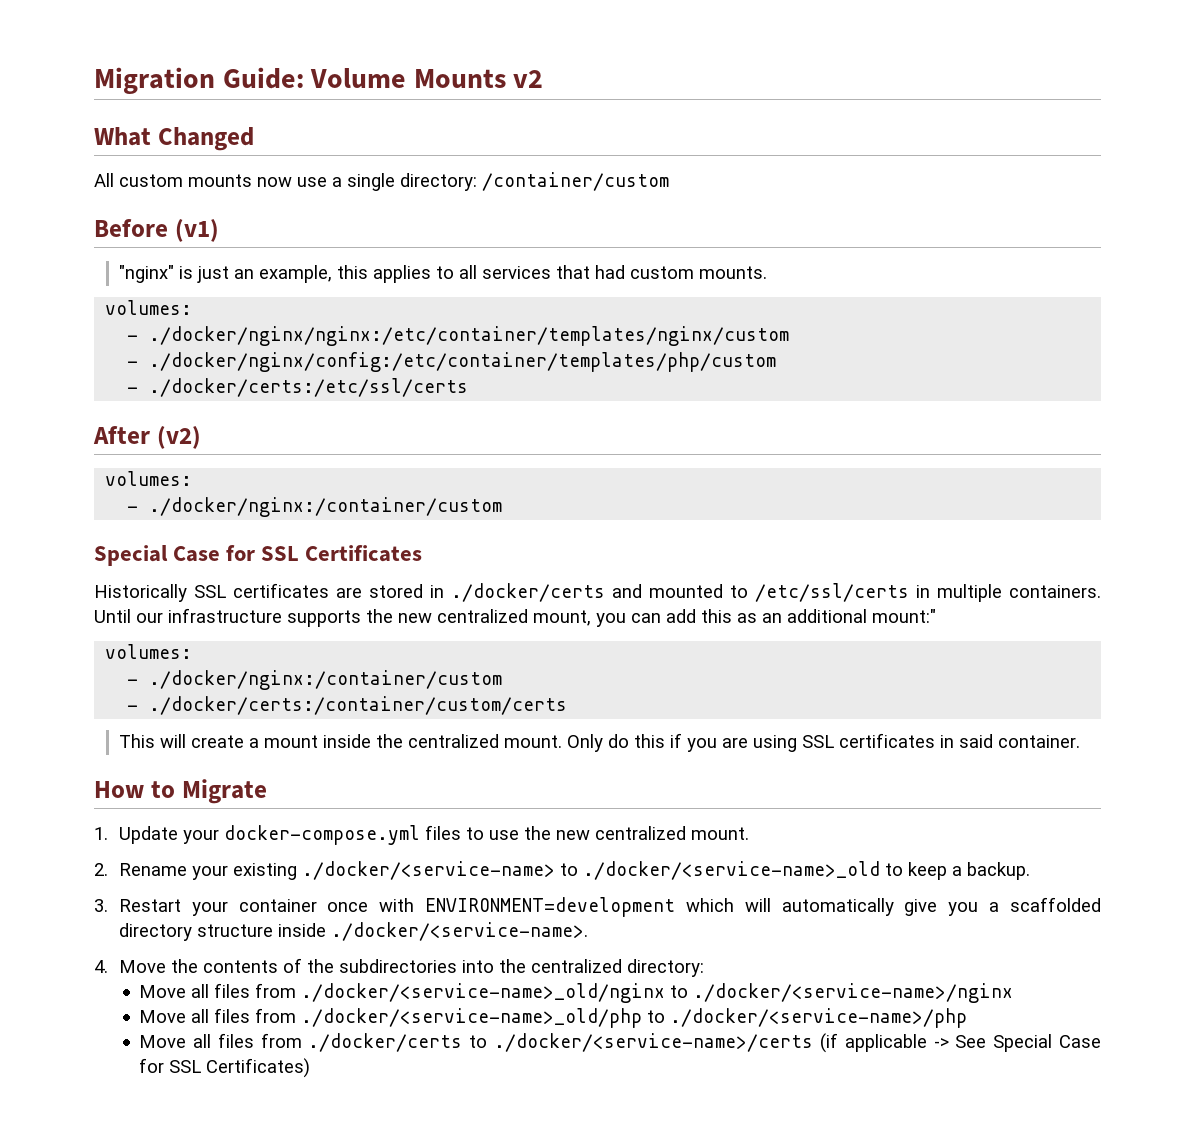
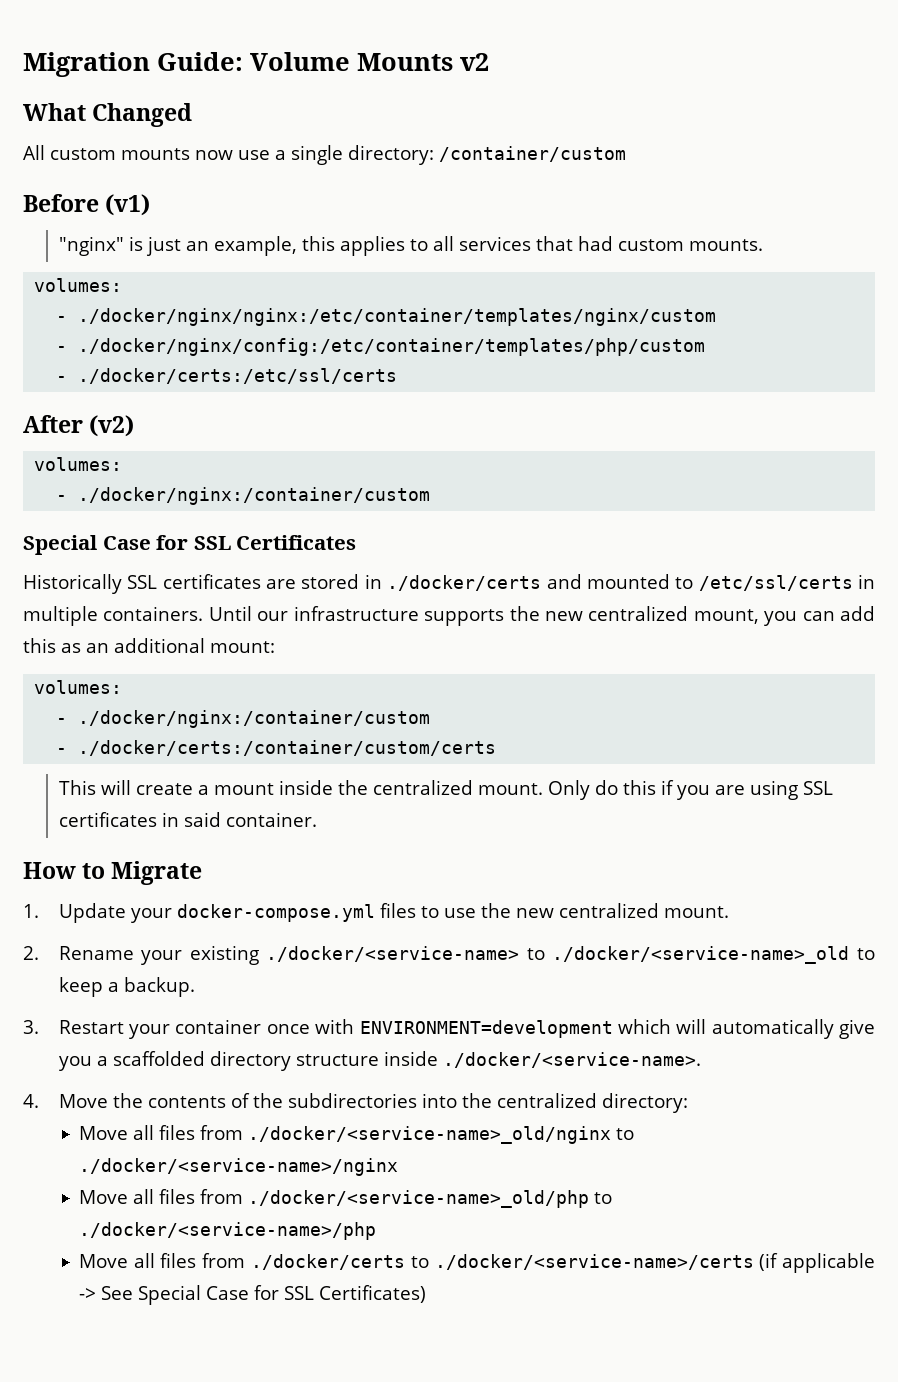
- Until our infrastructure supports the new centralized mount, you can add this as an additional mount:"
+ Until our infrastructure supports the new centralized mount, you can add this as an additional mount:

